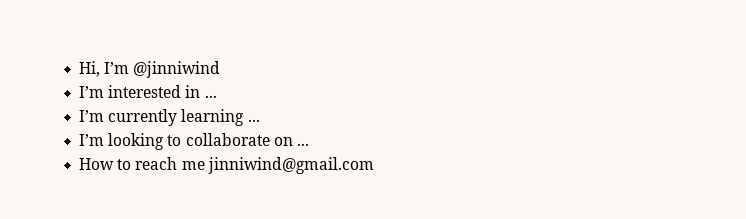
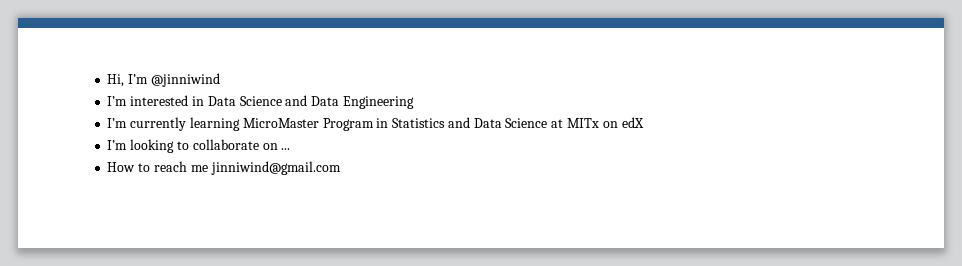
- I’m interested in ...
- I’m currently learning ...
+ I’m interested in Data Science and Data Engineering
+ I’m currently learning MicroMaster Program in Statistics and Data Science at MITx on edX

